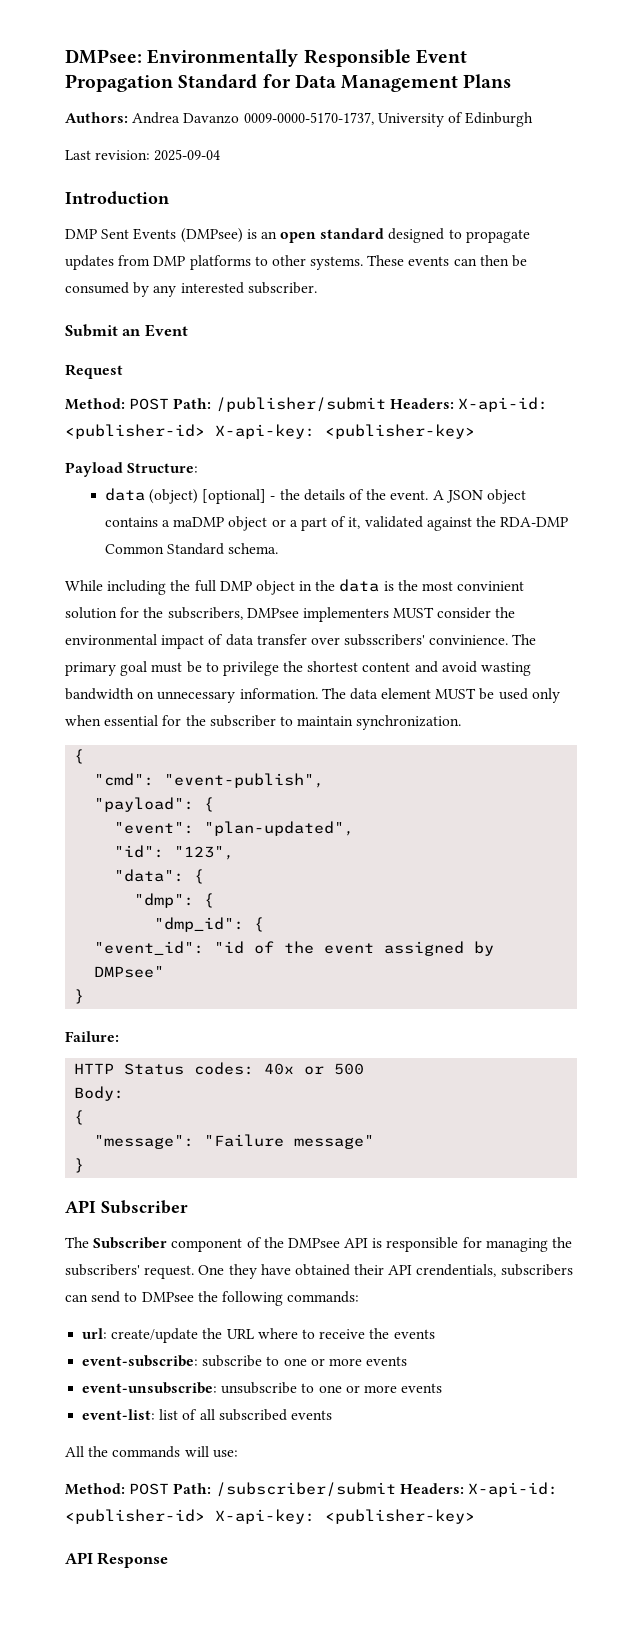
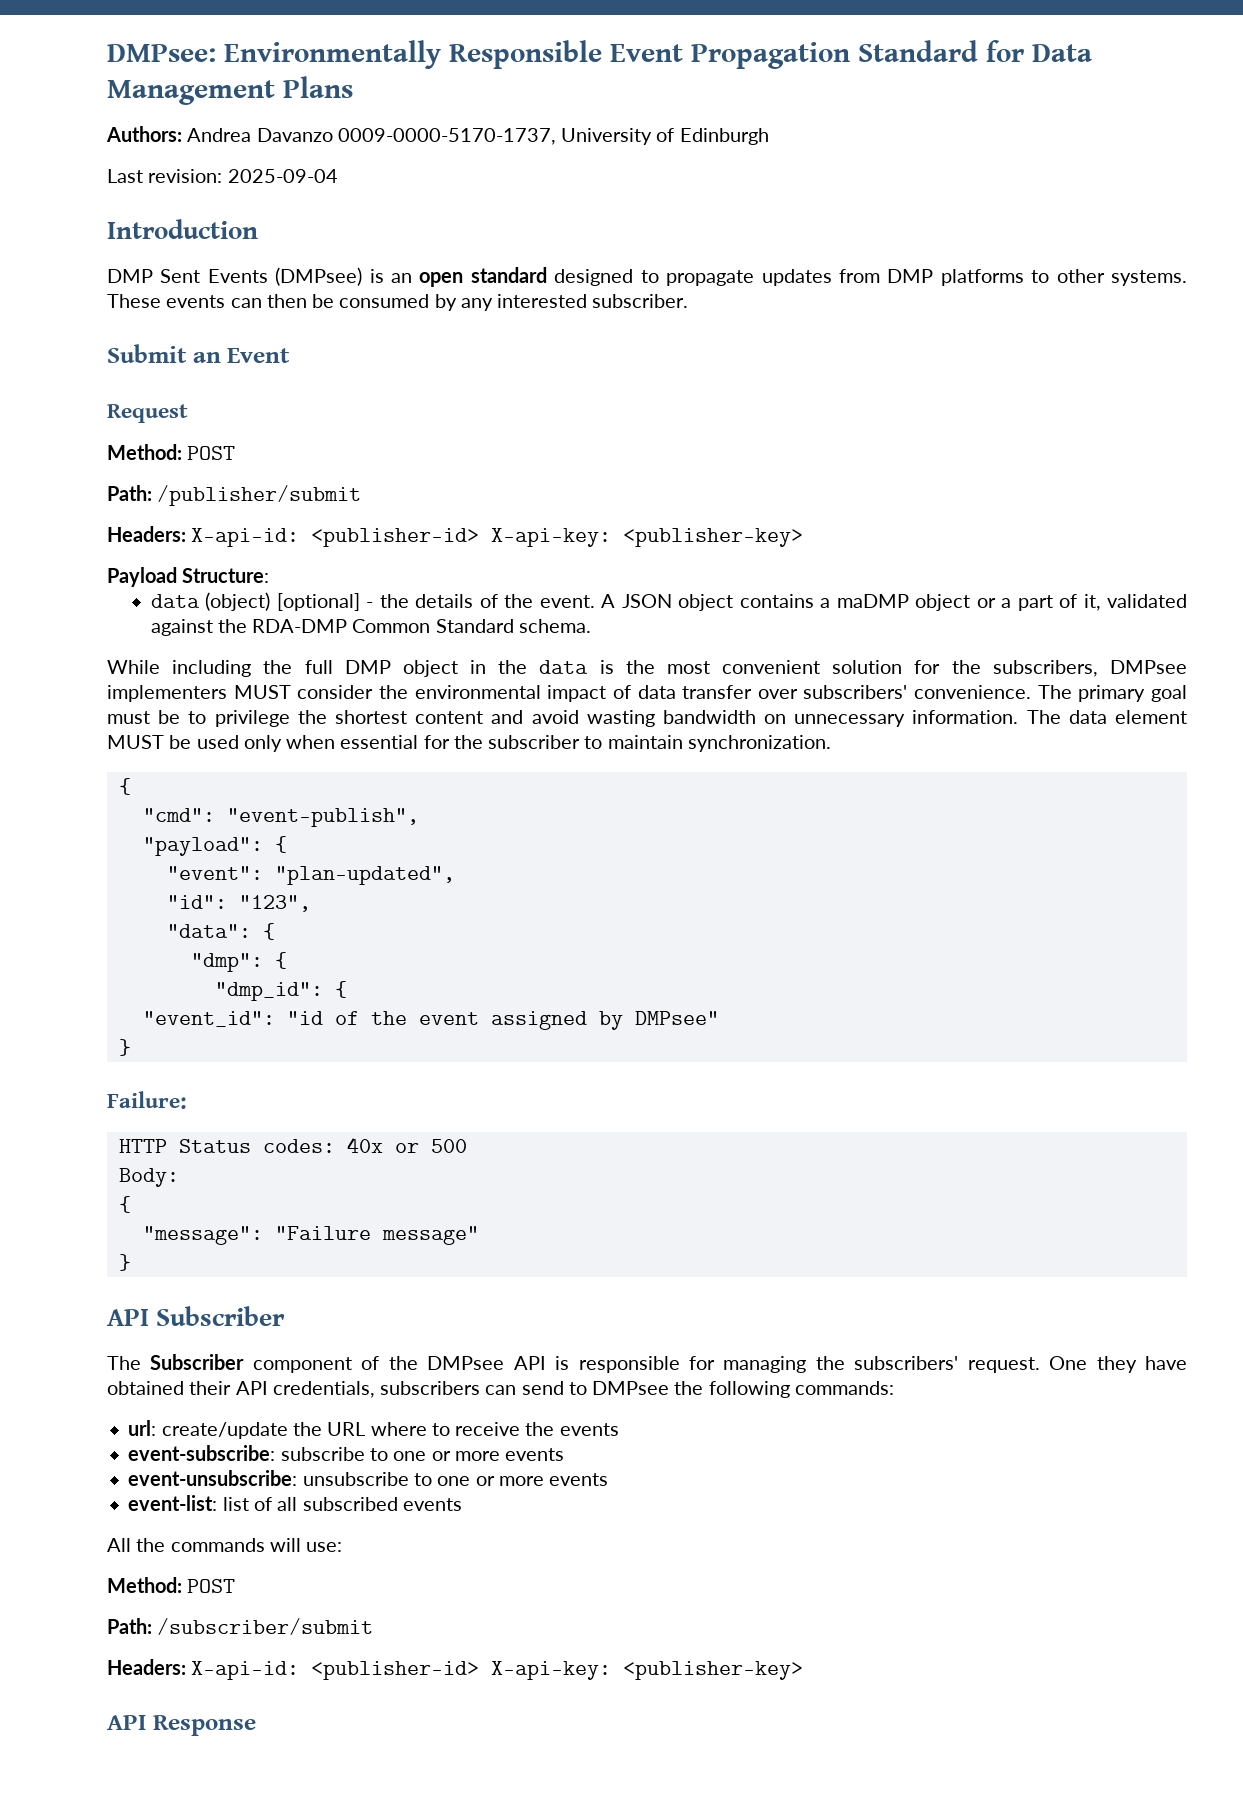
  Request
- Method: POST Path: /publisher/submit Headers: X-api-id: <publisher-id> X-api-key: <publisher-key>
+ Method: POST
+ Path: /publisher/submit
+ Headers: X-api-id: <publisher-id> X-api-key: <publisher-key>
- While including the full DMP object in the data is the most convinient solution for the subscribers, DMPsee implementers MUST consider the environmental impact of data transfer over subsscribers' convinience.
+ While including the full DMP object in the data is the most convenient solution for the subscribers, DMPsee implementers MUST consider the environmental impact of data transfer over subscribers' convenience.
- One they have obtained their API crendentials, subscribers can send to DMPsee the following commands:
+ One they have obtained their API credentials, subscribers can send to DMPsee the following commands:
  All the commands will use:
- Method: POST Path: /subscriber/submit Headers: X-api-id: <publisher-id> X-api-key: <publisher-key>
+ Method: POST
+ Path: /subscriber/submit
+ Headers: X-api-id: <publisher-id> X-api-key: <publisher-key>

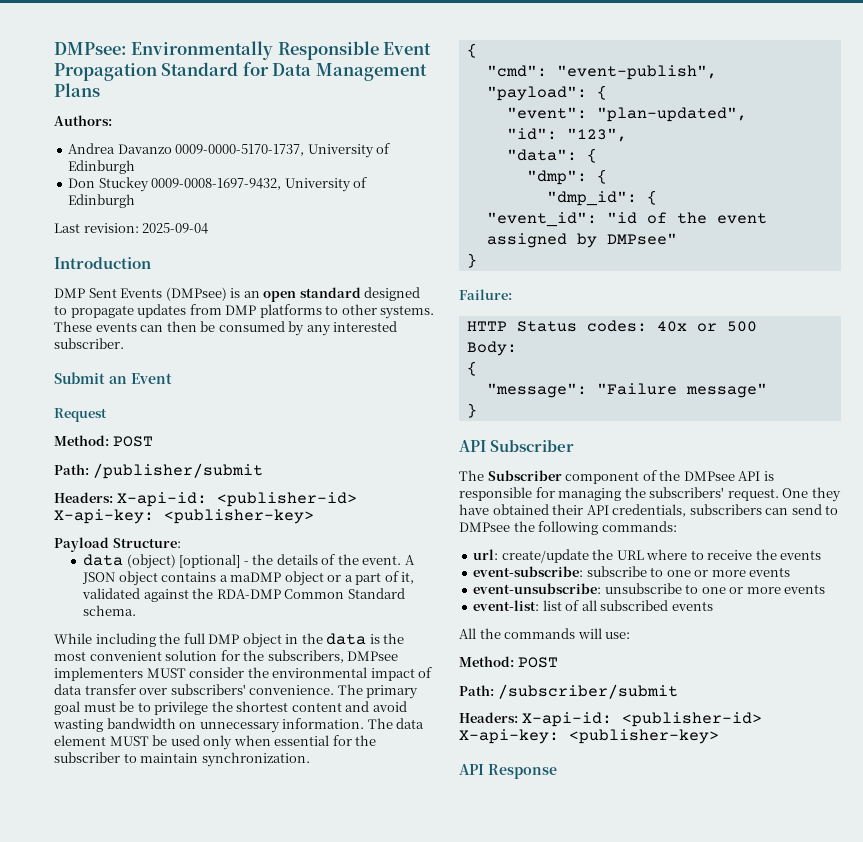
- Authors: Andrea Davanzo 0009-0000-5170-1737, University of Edinburgh
+ Authors:
+ Andrea Davanzo 0009-0000-5170-1737, University of Edinburgh
+ Don Stuckey 0009-0008-1697-9432, University of Edinburgh

